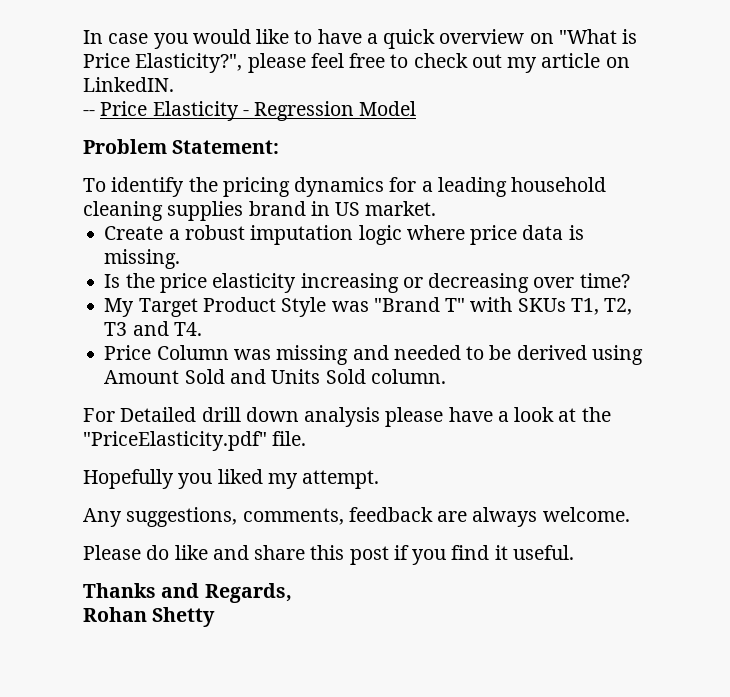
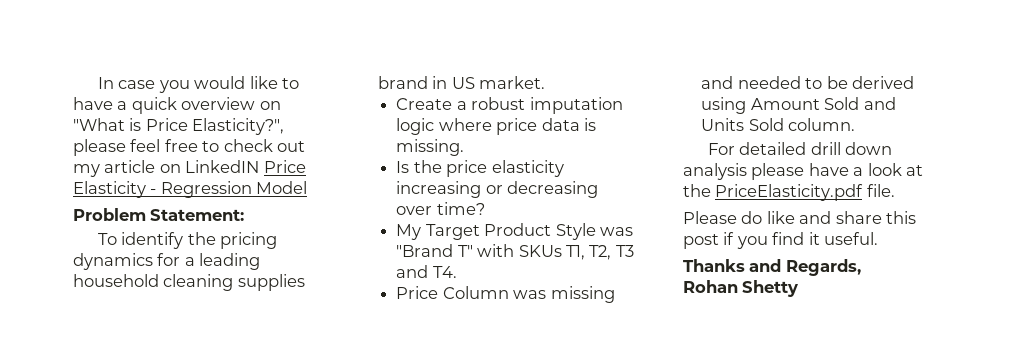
- In case you would like to have a quick overview on "What is Price Elasticity?", please feel free to check out my article on LinkedIN.
- -- Price Elasticity - Regression Model
+ In case you would like to have a quick overview on "What is Price Elasticity?", please feel free to check out my article on LinkedIN Price Elasticity - Regression Model
- For Detailed drill down analysis please have a look at the "PriceElasticity.pdf" file.
+ For detailed drill down analysis please have a look at the PriceElasticity.pdf file.
- Hopefully you liked my attempt.
- Any suggestions, comments, feedback are always welcome.

